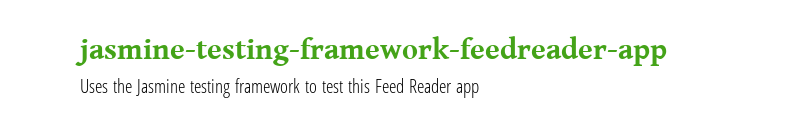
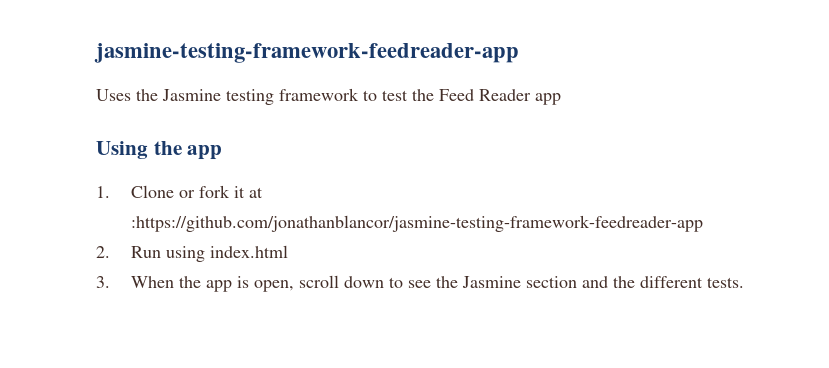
- Uses the Jasmine testing framework to test this Feed Reader app
+ Uses the Jasmine testing framework to test the Feed Reader app
+ Using the app
+ 1. Clone or fork it at :https://github.com/jonathanblancor/jasmine-testing-framework-feedreader-app
+ 2. Run using index.html
+ 3. When the app is open, scroll down to see the Jasmine section and the different tests.

